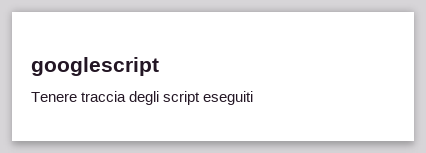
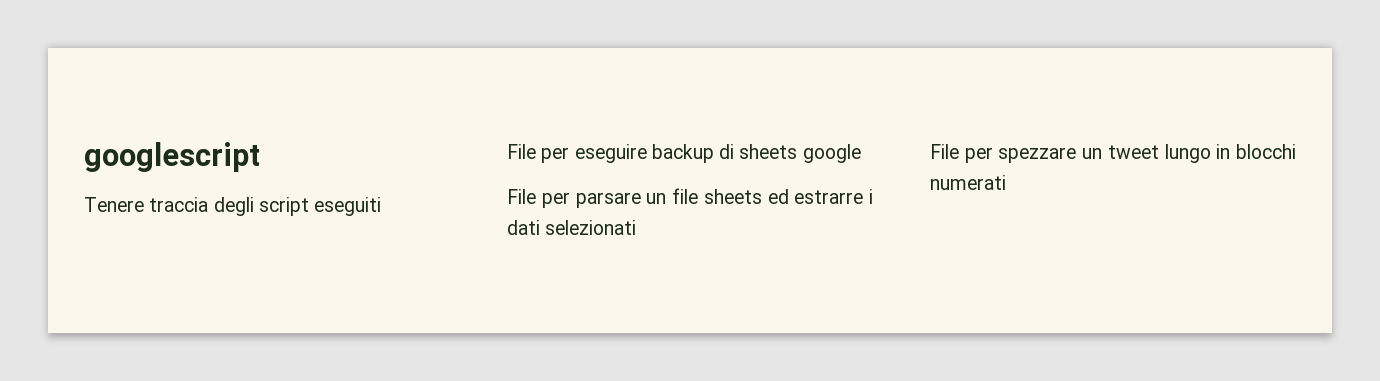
+ File per eseguire backup di sheets google
+ File per parsare un file sheets ed estrarre i dati selezionati
+ File per spezzare un tweet lungo in blocchi numerati

